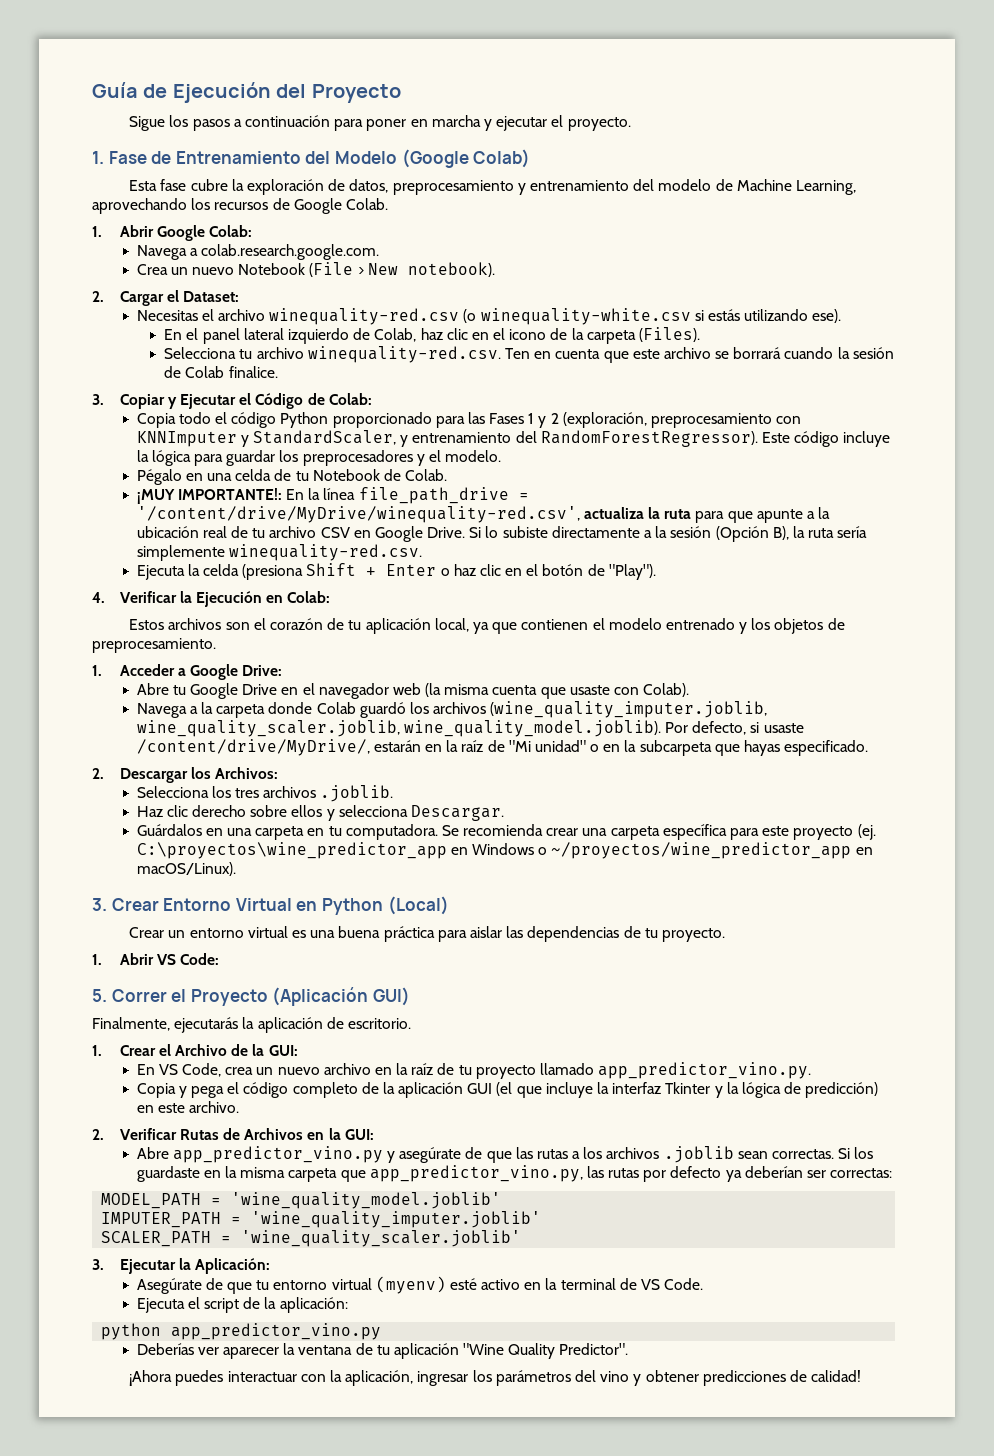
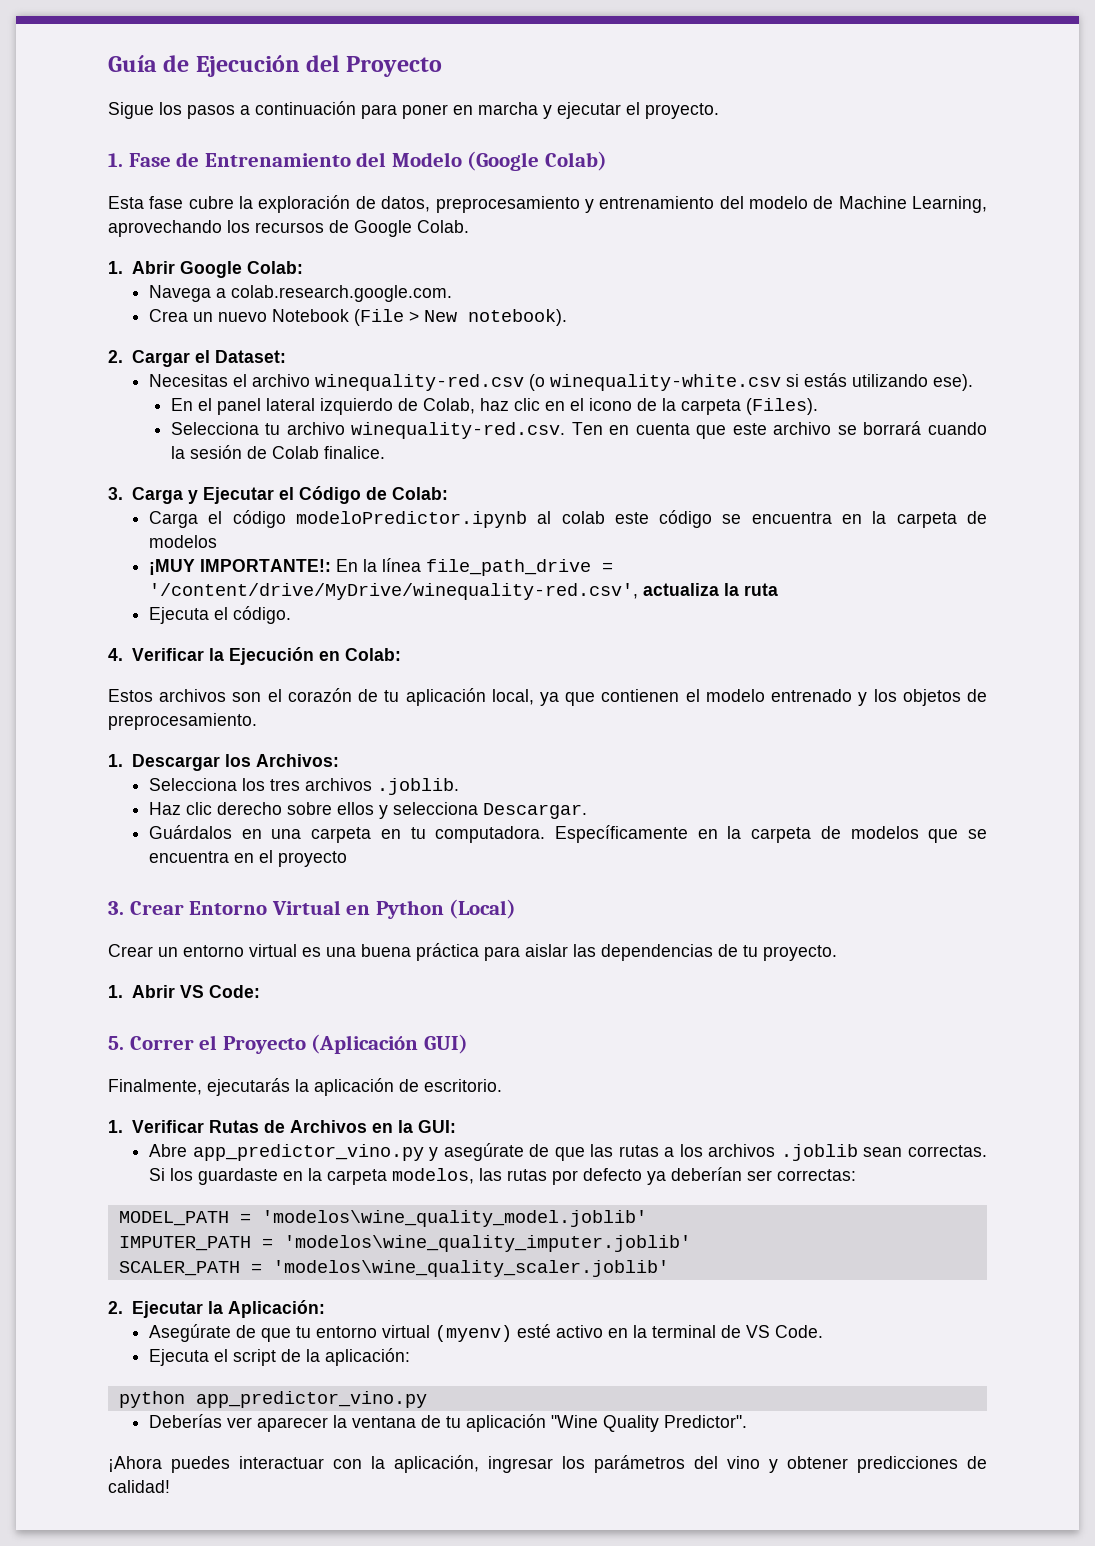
- 3. Copiar y Ejecutar el Código de Colab:
+ 3. Carga y Ejecutar el Código de Colab:
- Copia todo el código Python proporcionado para las Fases 1 y 2 (exploración, preprocesamiento con KNNImputer y StandardScaler, y entrenamiento del RandomForestRegressor). Este código incluye la lógica para guardar los preprocesadores y el modelo.
- Pégalo en una celda de tu Notebook de Colab.
+ Carga el código modeloPredictor.ipynb al colab este código se encuentra en la carpeta de modelos
- ¡MUY IMPORTANTE!: En la línea file_path_drive = '/content/drive/MyDrive/winequality-red.csv', actualiza la ruta para que apunte a la ubicación real de tu archivo CSV en Google Drive. Si lo subiste directamente a la sesión (Opción B), la ruta sería simplemente winequality-red.csv.
- Ejecuta la celda (presiona Shift + Enter o haz clic en el botón de "Play").
+ ¡MUY IMPORTANTE!: En la línea file_path_drive = '/content/drive/MyDrive/winequality-red.csv', actualiza la ruta
+ Ejecuta el código.
- 1. Acceder a Google Drive:
- Abre tu Google Drive en el navegador web (la misma cuenta que usaste con Colab).
- Navega a la carpeta donde Colab guardó los archivos (wine_quality_imputer.joblib, wine_quality_scaler.joblib, wine_quality_model.joblib). Por defecto, si usaste /content/drive/MyDrive/, estarán en la raíz de "Mi unidad" o en la subcarpeta que hayas especificado.
- 2. Descargar los Archivos:
+ 1. Descargar los Archivos:
- Se recomienda crear una carpeta específica para este proyecto (ej. C:\proyectos\wine_predictor_app en Windows o ~/proyectos/wine_predictor_app en macOS/Linux).
+ Específicamente en la carpeta de modelos que se encuentra en el proyecto
- 1. Crear el Archivo de la GUI:
- En VS Code, crea un nuevo archivo en la raíz de tu proyecto llamado app_predictor_vino.py.
- Copia y pega el código completo de la aplicación GUI (el que incluye la interfaz Tkinter y la lógica de predicción) en este archivo.
- 2. Verificar Rutas de Archivos en la GUI:
+ 1. Verificar Rutas de Archivos en la GUI:
- Si los guardaste en la misma carpeta que app_predictor_vino.py, las rutas por defecto ya deberían ser correctas:
+ Si los guardaste en la carpeta modelos, las rutas por defecto ya deberían ser correctas:
- MODEL_PATH = 'wine_quality_model.joblib'
+ MODEL_PATH = 'modelos\wine_quality_model.joblib'
- IMPUTER_PATH = 'wine_quality_imputer.joblib'
+ IMPUTER_PATH = 'modelos\wine_quality_imputer.joblib'
- SCALER_PATH = 'wine_quality_scaler.joblib'
- 3. Ejecutar la Aplicación:
+ SCALER_PATH = 'modelos\wine_quality_scaler.joblib'
+ 2. Ejecutar la Aplicación:

